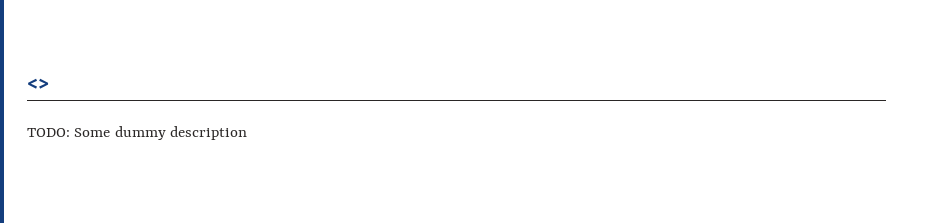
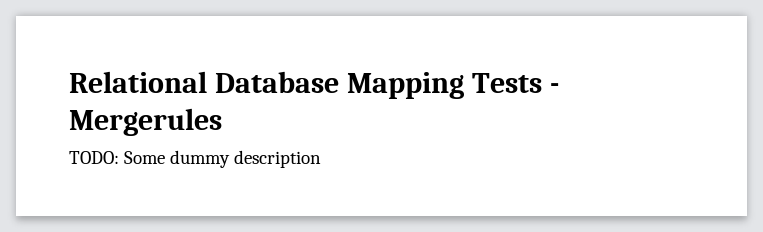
- <>
+ Relational Database Mapping Tests - Mergerules

